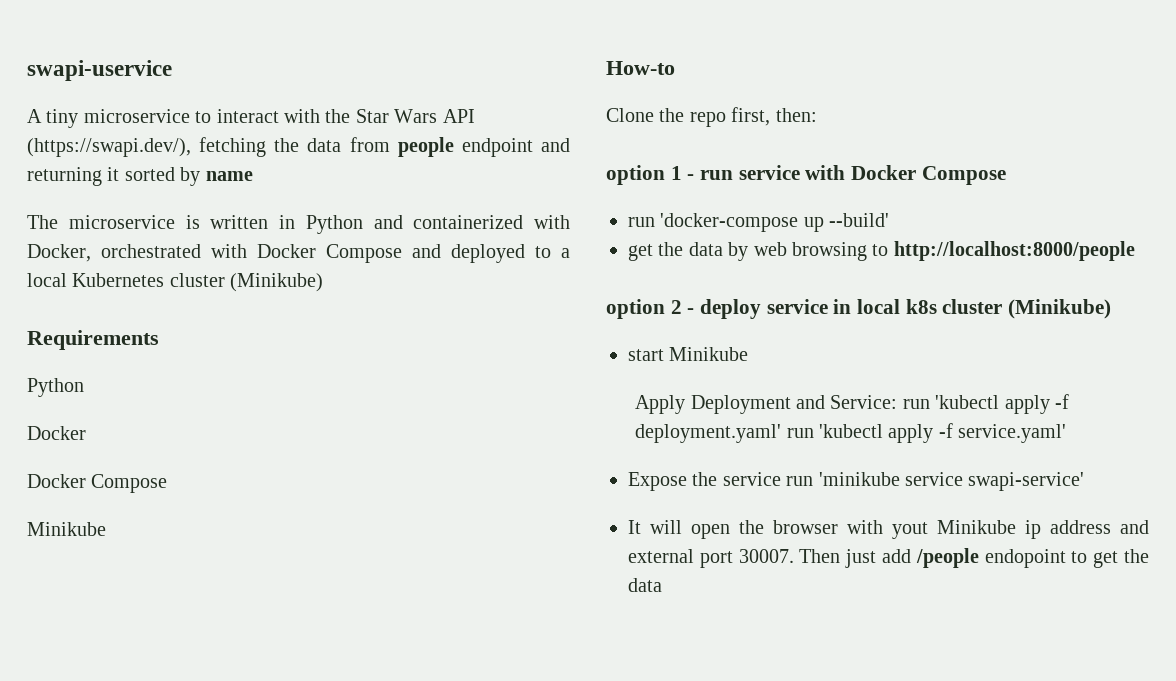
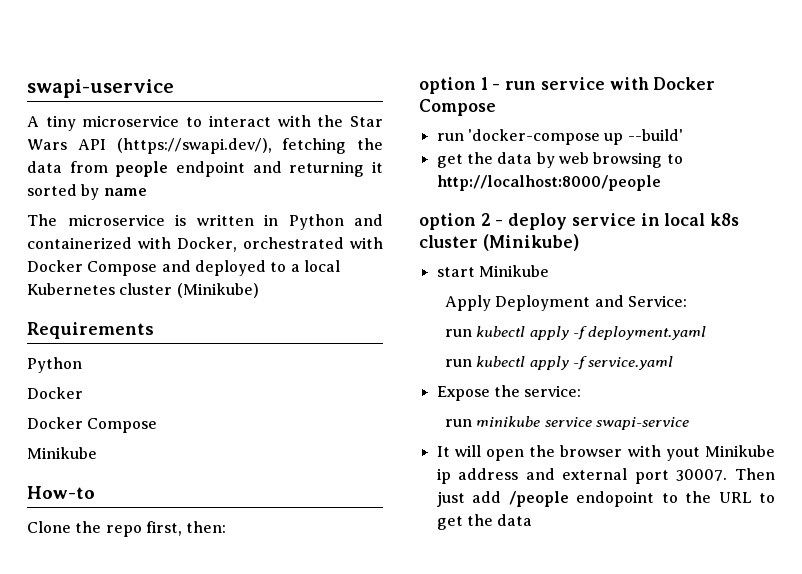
- Apply Deployment and Service: run 'kubectl apply -f deployment.yaml' run 'kubectl apply -f service.yaml'
+ Apply Deployment and Service:
+ run kubectl apply -f deployment.yaml
+ run kubectl apply -f service.yaml
- Expose the service run 'minikube service swapi-service'
+ Expose the service:
+ run minikube service swapi-service
- Then just add /people endopoint to get the data
+ Then just add /people endopoint to the URL to get the data

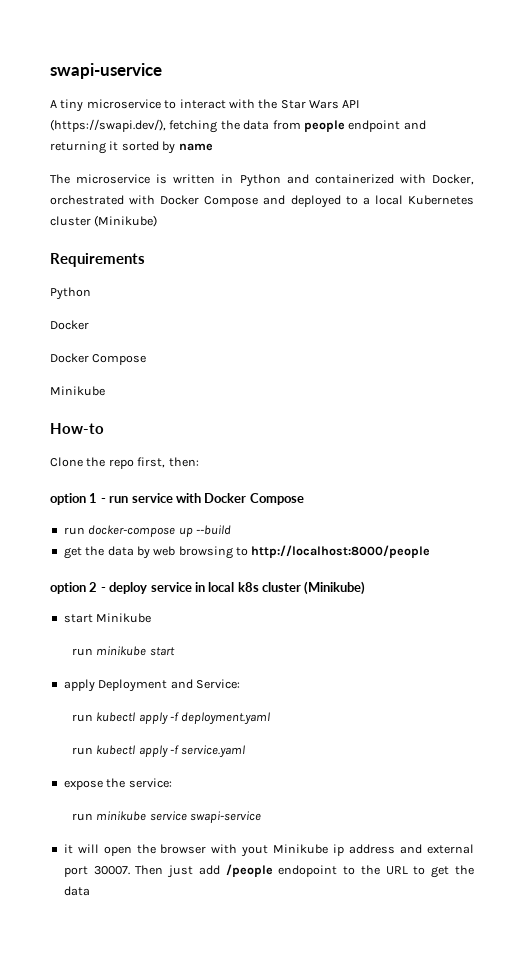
- run 'docker-compose up --build'
+ run docker-compose up --build
- Apply Deployment and Service:
+ run minikube start
+ apply Deployment and Service:
- Expose the service:
+ expose the service:
- It will open the browser with yout Minikube ip address and external port 30007.
+ it will open the browser with yout Minikube ip address and external port 30007.

